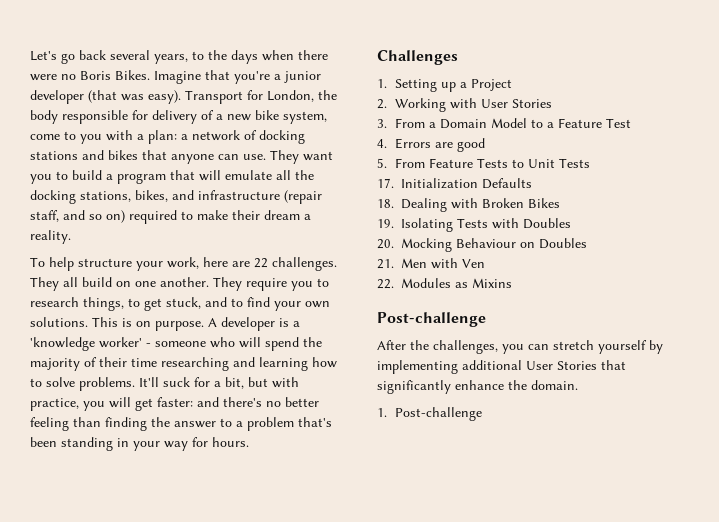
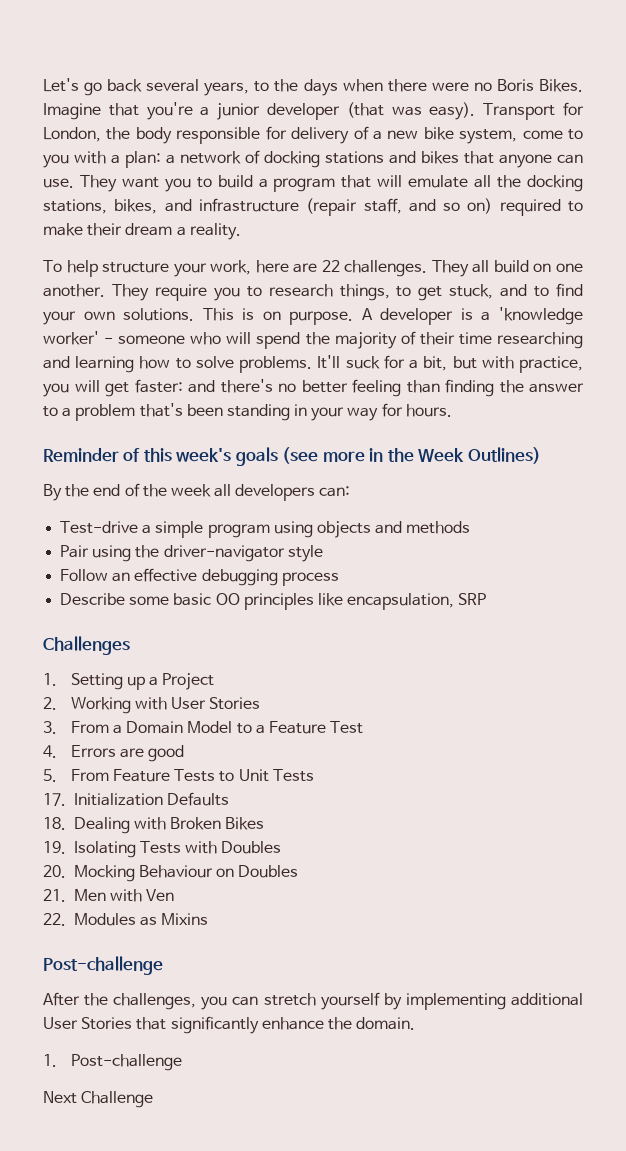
+ Reminder of this week's goals (see more in the Week Outlines)
+ By the end of the week all developers can:
+ Test-drive a simple program using objects and methods
+ Pair using the driver-navigator style
+ Follow an effective debugging process
+ Describe some basic OO principles like encapsulation, SRP
+ Next Challenge

